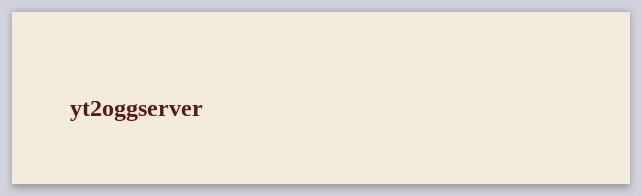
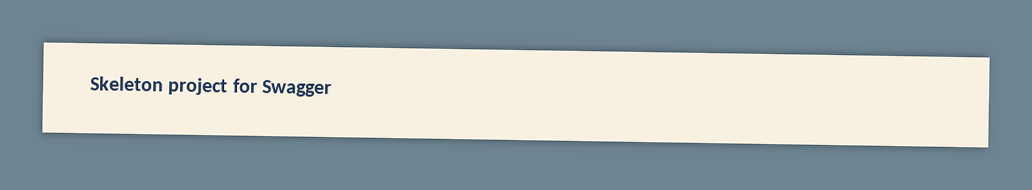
- yt2oggserver
+ Skeleton project for Swagger

